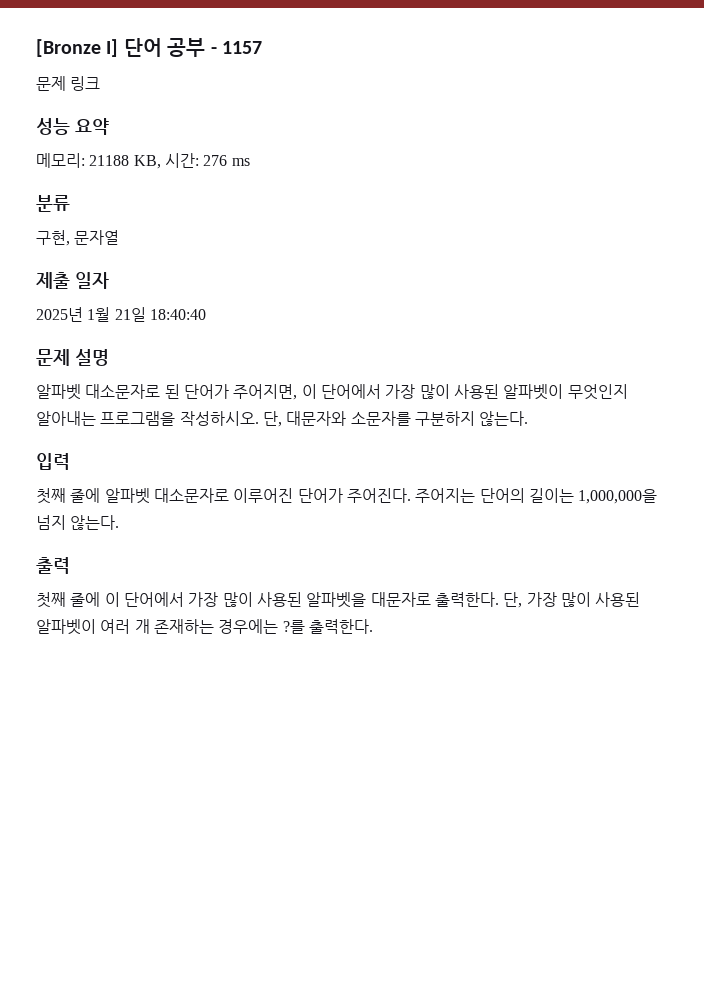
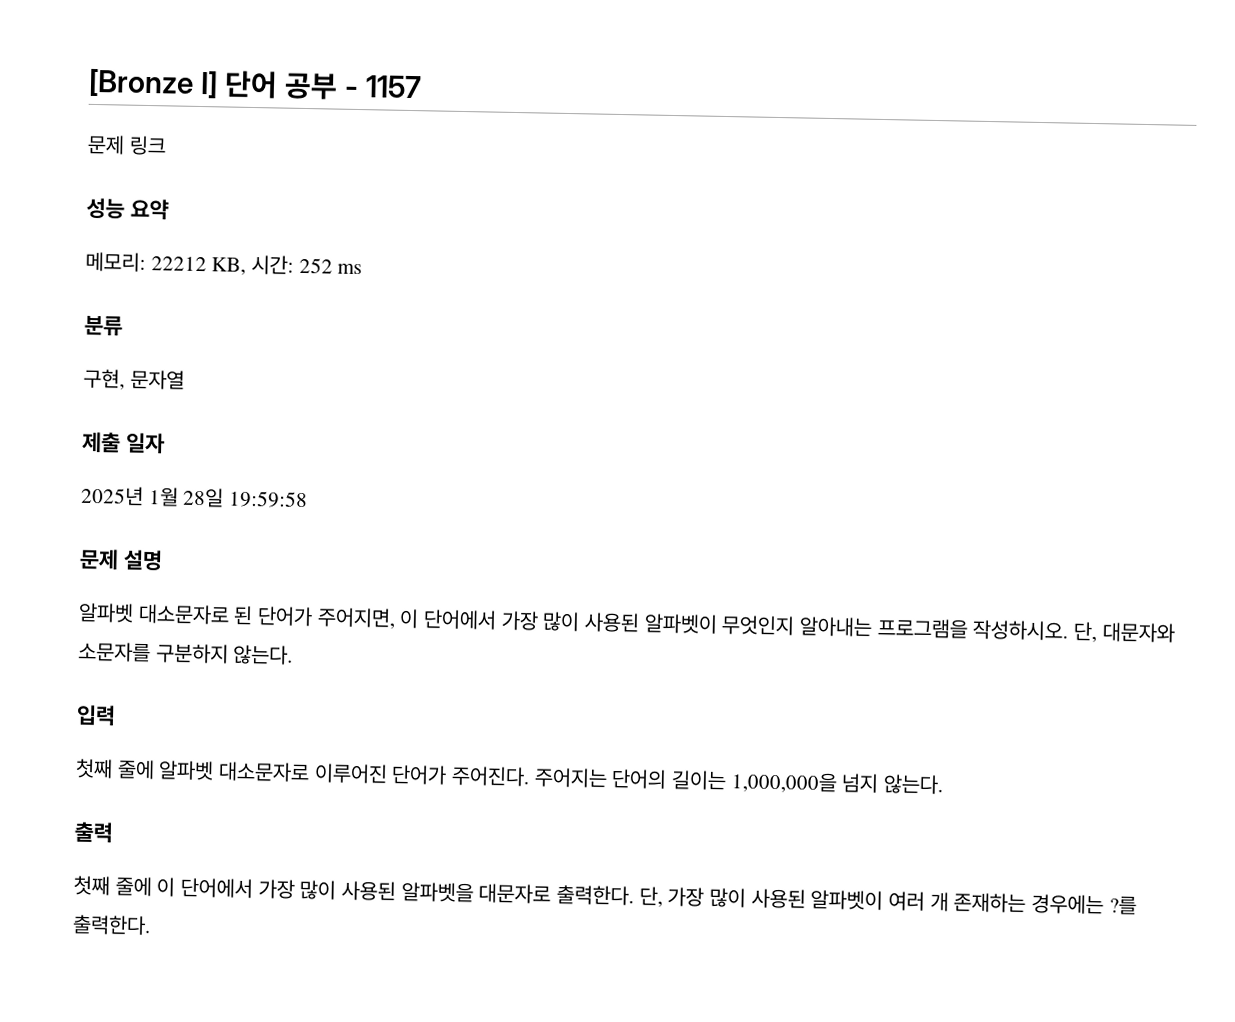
- 메모리: 21188 KB, 시간: 276 ms
+ 메모리: 22212 KB, 시간: 252 ms
- 2025년 1월 21일 18:40:40
+ 2025년 1월 28일 19:59:58

